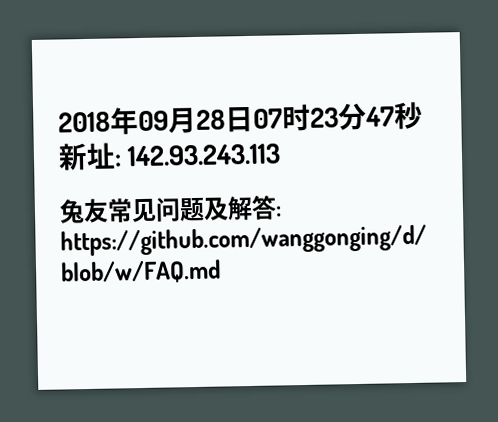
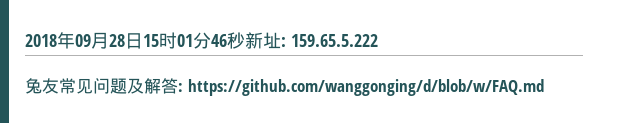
- 2018年09月28日07时23分47秒新址: 142.93.243.113
+ 2018年09月28日15时01分46秒新址: 159.65.5.222

